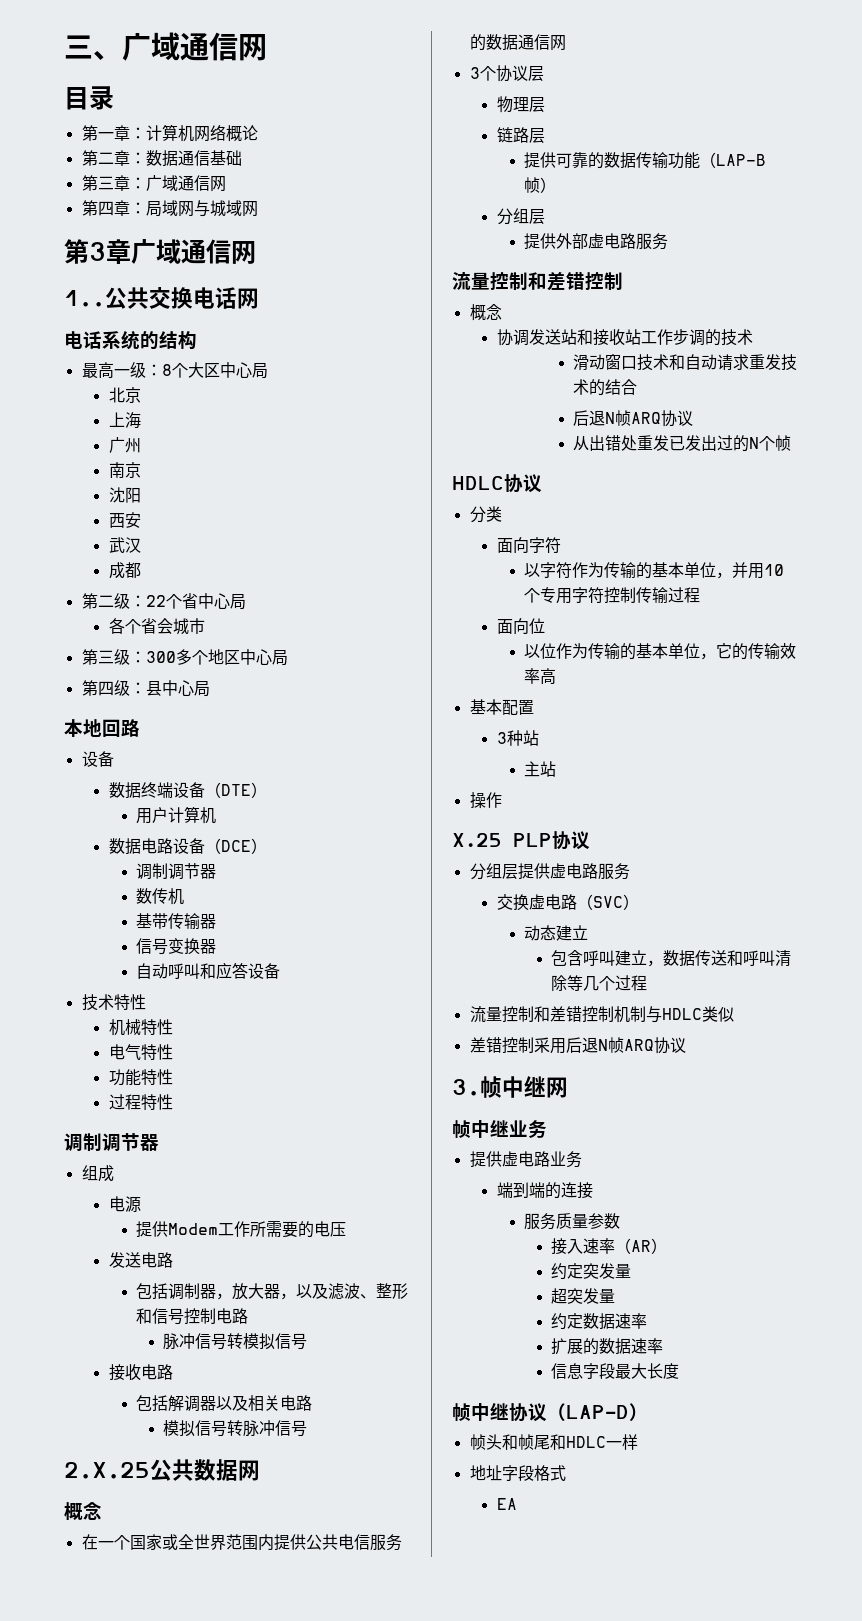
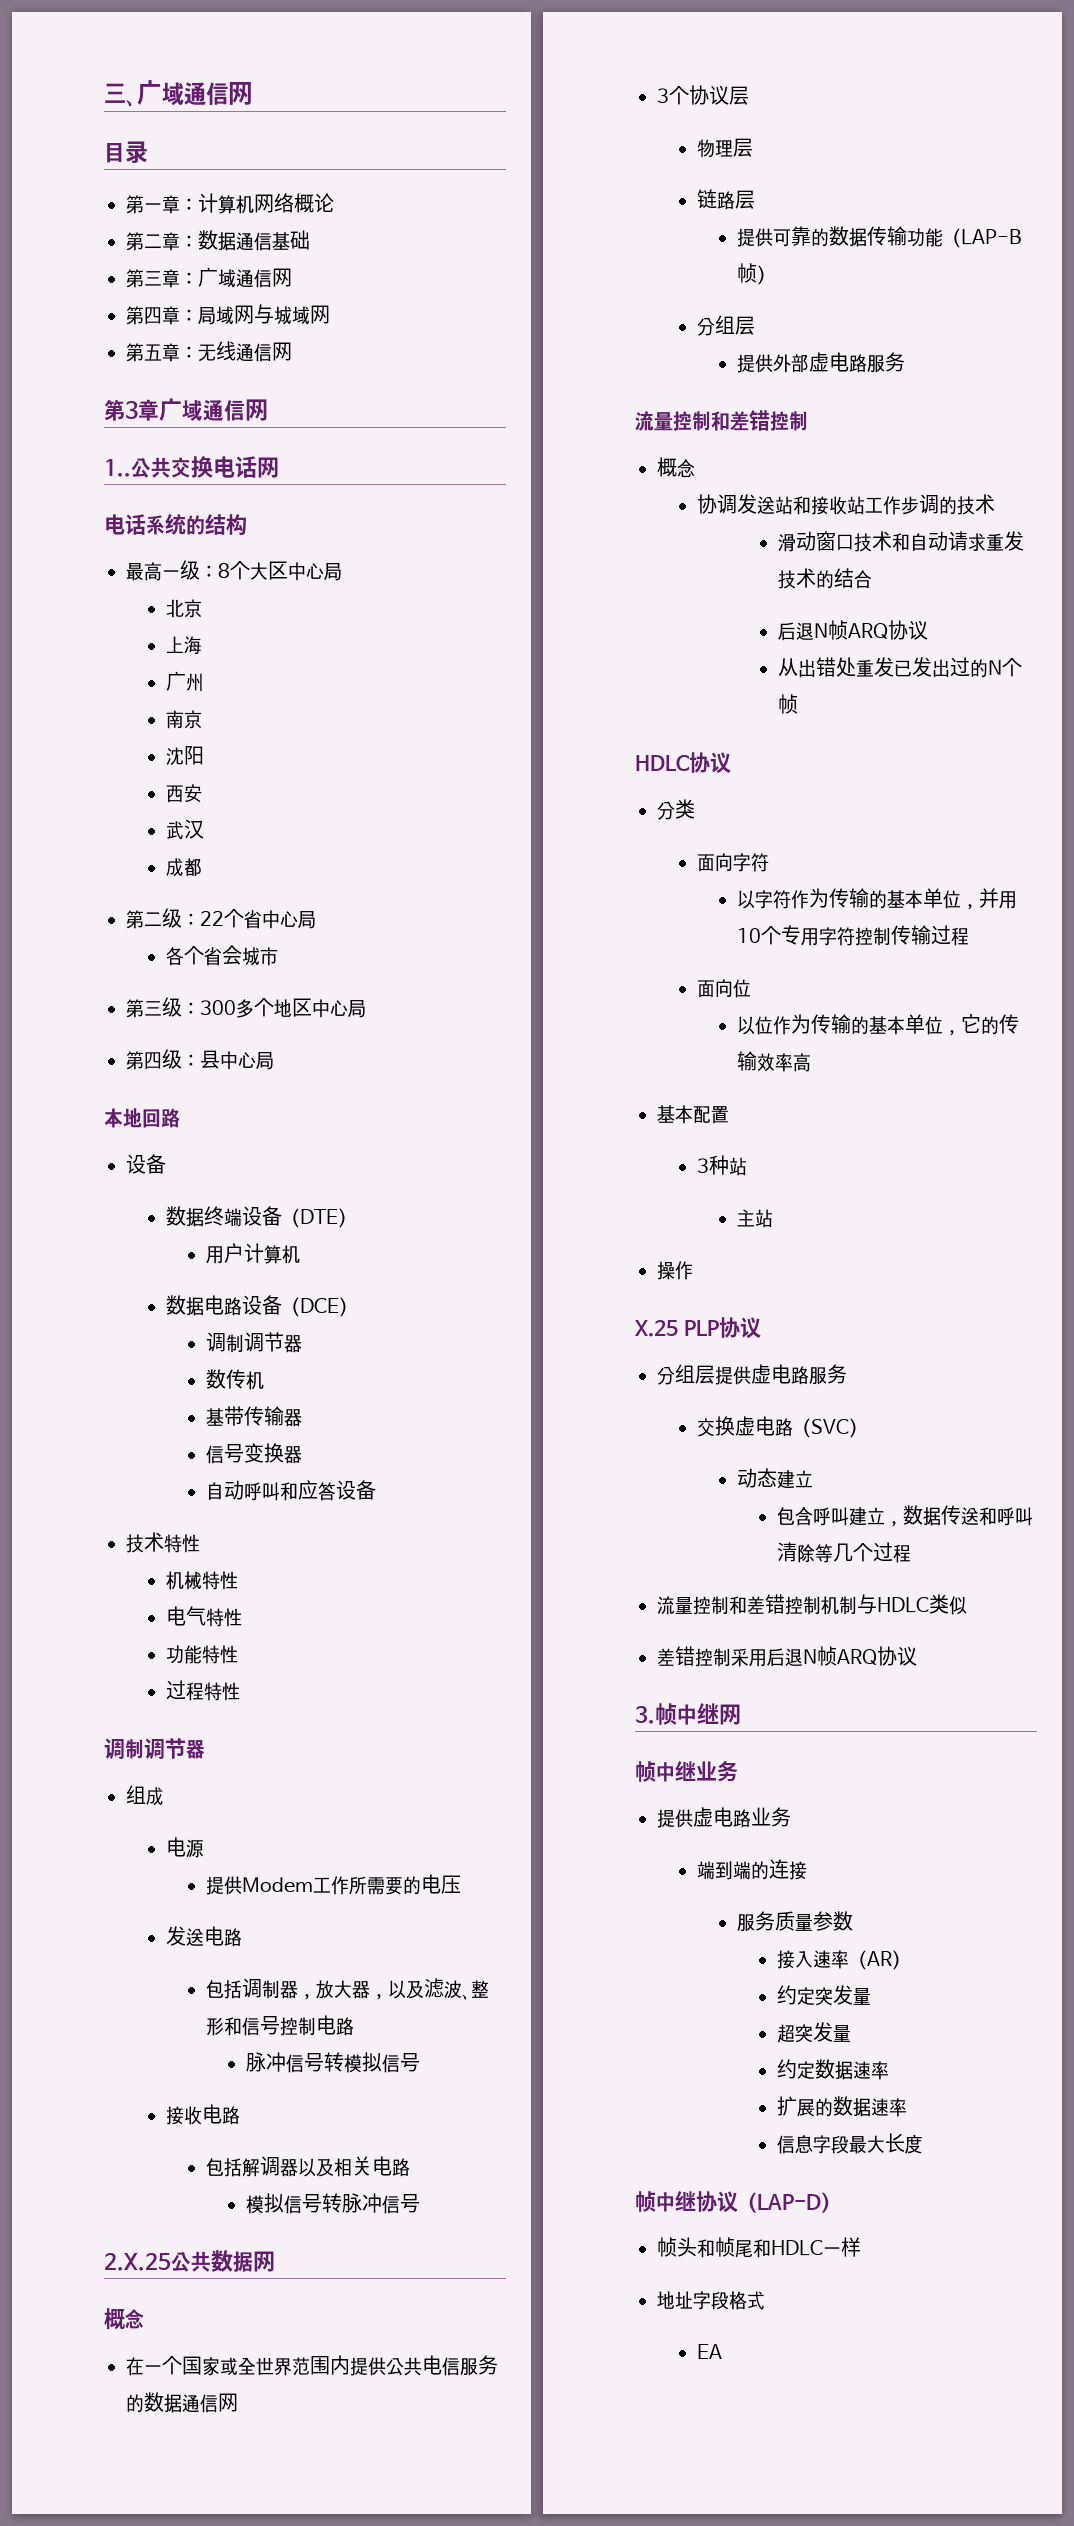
+ 第五章：无线通信网

